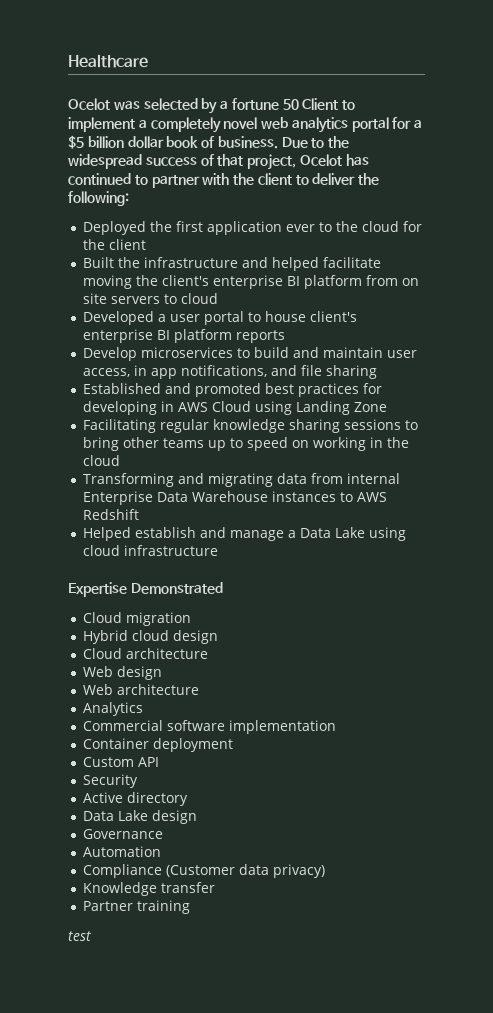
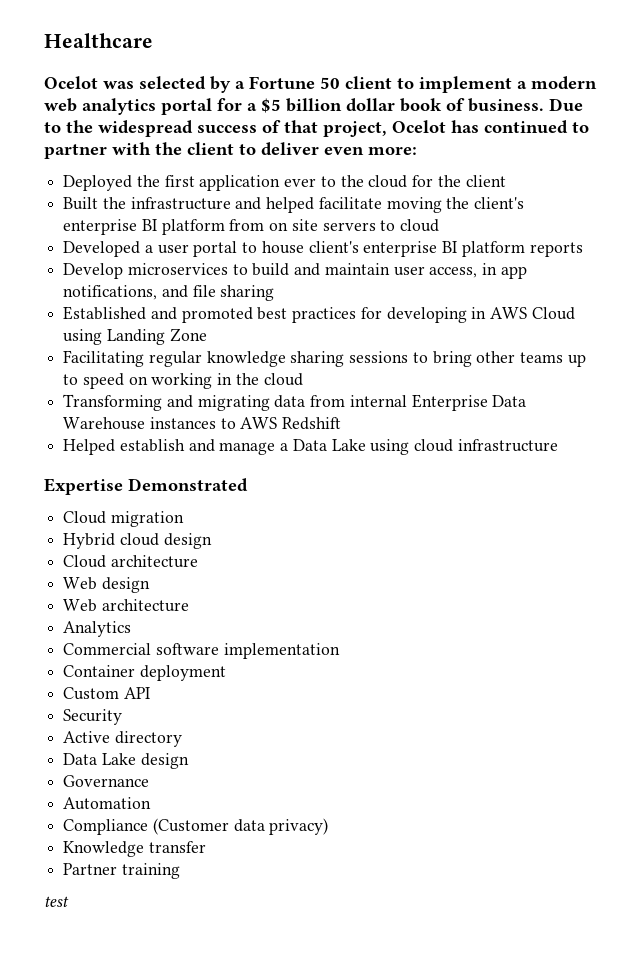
- Ocelot was selected by a fortune 50 Client to implement a completely novel web analytics portal for a $5 billion dollar book of business.
+ Ocelot was selected by a Fortune 50 client to implement a modern web analytics portal for a $5 billion dollar book of business.
- Due to the widespread success of that project, Ocelot has continued to partner with the client to deliver the following:
+ Due to the widespread success of that project, Ocelot has continued to partner with the client to deliver even more:

